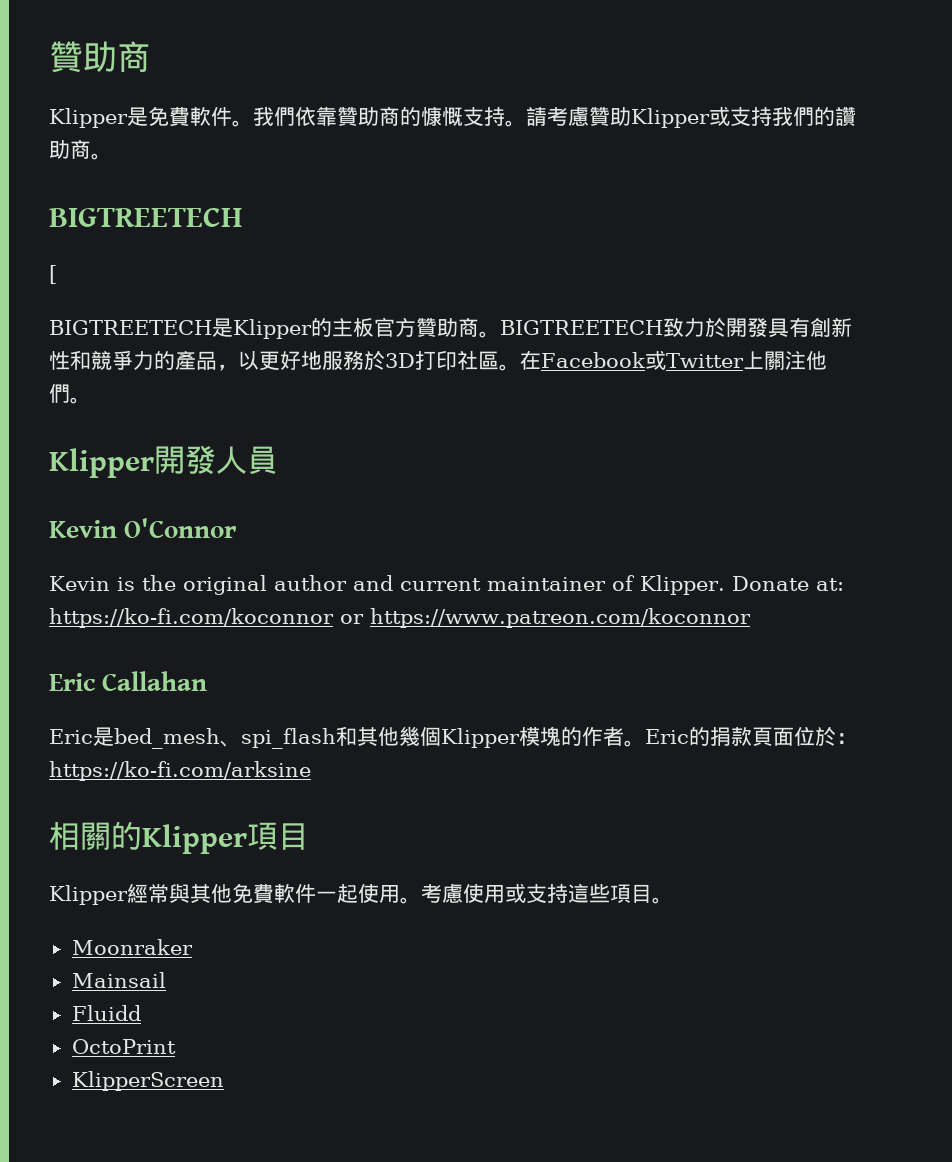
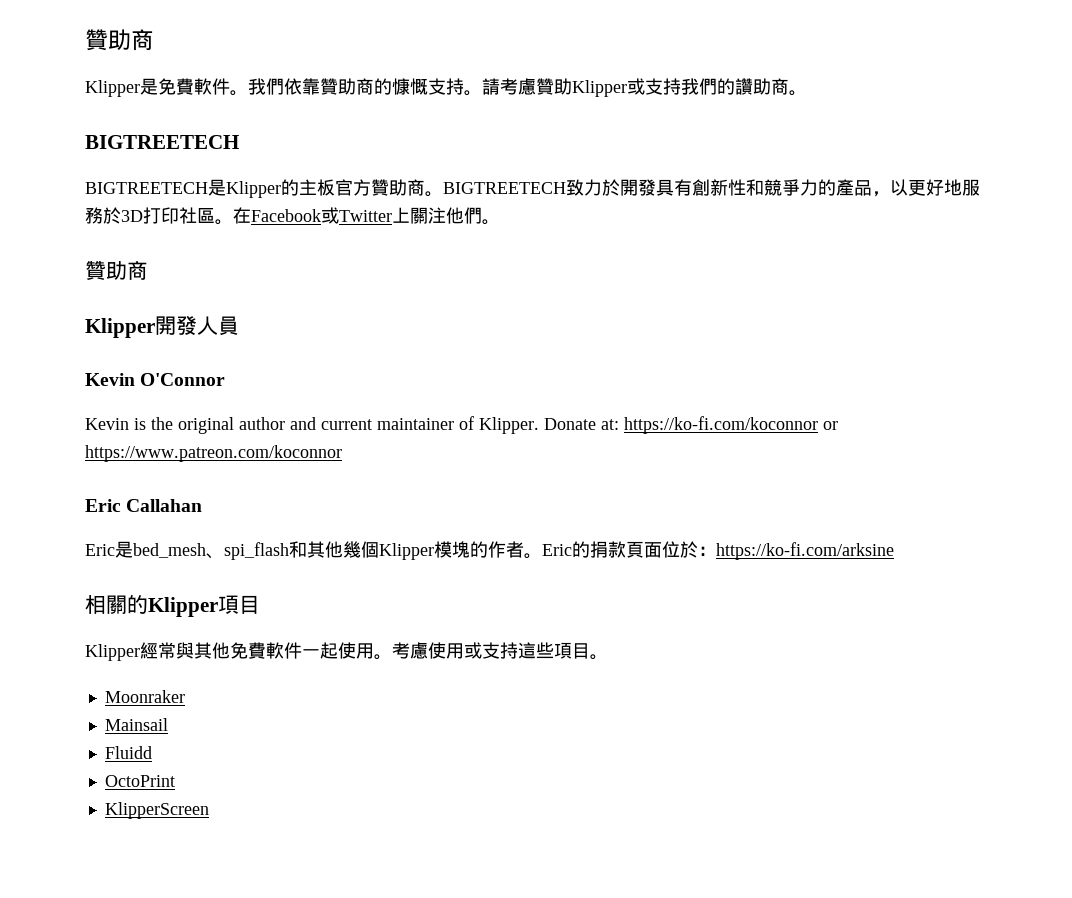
- [
  在Facebook或Twitter上關注他們。
+ 贊助商

